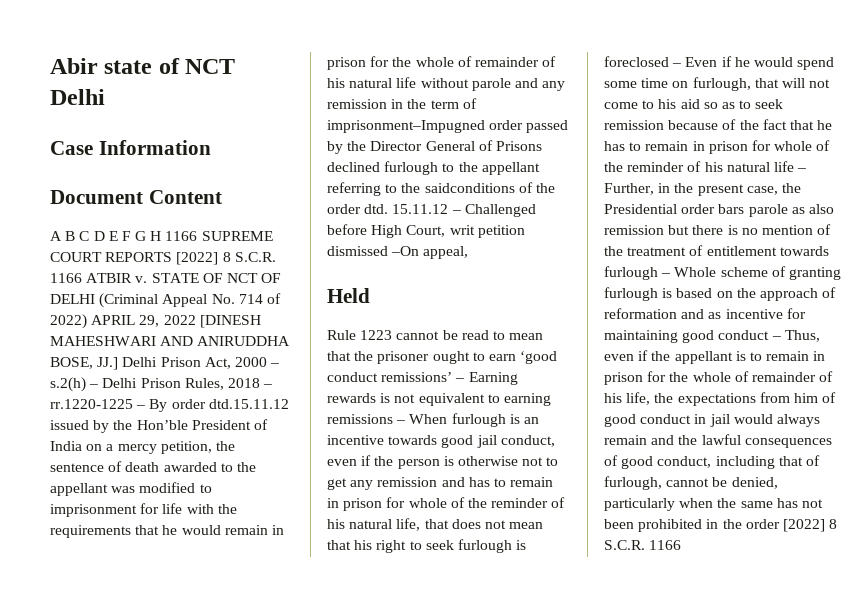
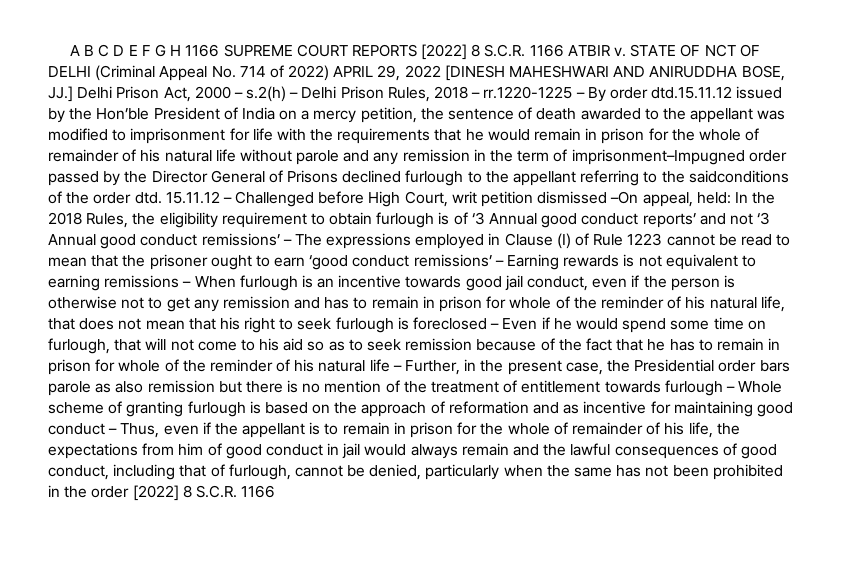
- Abir state of NCT Delhi
- Case Information
- Document Content
- 15.11.12 – Challenged before High Court, writ petition dismissed –On appeal,
- Held
- Rule 1223 cannot be read to mean that the prisoner ought to earn ‘good conduct remissions’ – Earning rewards is not equivalent to earning remissions – When furlough is an incentive towards good jail conduct, even if the person is otherwise not to get any remission and has to remain in prison for whole of the reminder of his natural life, that does not mean that his right to seek furlough is foreclosed – Even if he would spend some time on furlough, that will not come to his aid so as to seek remission because of the fact that he has to remain in prison for whole of the reminder of his natural life – Further, in the present case, the Presidential order bars parole as also remission but there is no mention of the treatment of entitlement towards furlough – Whole scheme of granting furlough is based on the approach of reformation and as incentive for maintaining good conduct – Thus, even if the appellant is to remain in prison for the whole of remainder of his life, the expectations from him of good conduct in jail would always remain and the lawful consequences of good conduct, including that of furlough, cannot be denied, particularly when the same has not been prohibited in the order [2022] 8 S.C.R. 1166
+ 15.11.12 – Challenged before High Court, writ petition dismissed –On appeal, held: In the 2018 Rules, the eligibility requirement to obtain furlough is of ‘3 Annual good conduct reports’ and not ‘3 Annual good conduct remissions’ – The expressions employed in Clause (I) of Rule 1223 cannot be read to mean that the prisoner ought to earn ‘good conduct remissions’ – Earning rewards is not equivalent to earning remissions – When furlough is an incentive towards good jail conduct, even if the person is otherwise not to get any remission and has to remain in prison for whole of the reminder of his natural life, that does not mean that his right to seek furlough is foreclosed – Even if he would spend some time on furlough, that will not come to his aid so as to seek remission because of the fact that he has to remain in prison for whole of the reminder of his natural life – Further, in the present case, the Presidential order bars parole as also remission but there is no mention of the treatment of entitlement towards furlough – Whole scheme of granting furlough is based on the approach of reformation and as incentive for maintaining good conduct – Thus, even if the appellant is to remain in prison for the whole of remainder of his life, the expectations from him of good conduct in jail would always remain and the lawful consequences of good conduct, including that of furlough, cannot be denied, particularly when the same has not been prohibited in the order [2022] 8 S.C.R. 1166

